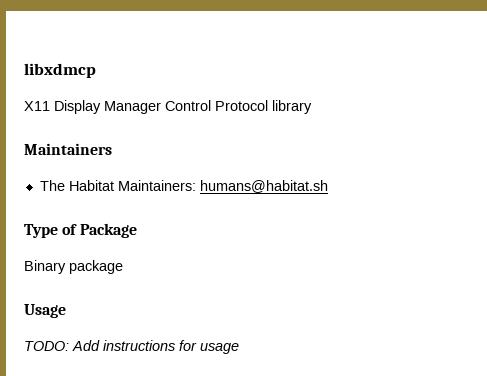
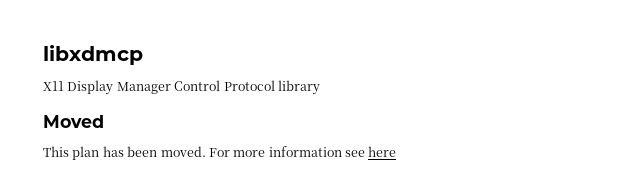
- Maintainers
- The Habitat Maintainers: humans@habitat.sh
- Type of Package
- Binary package
- Usage
- TODO: Add instructions for usage
+ Moved
+ This plan has been moved. For more information see here

